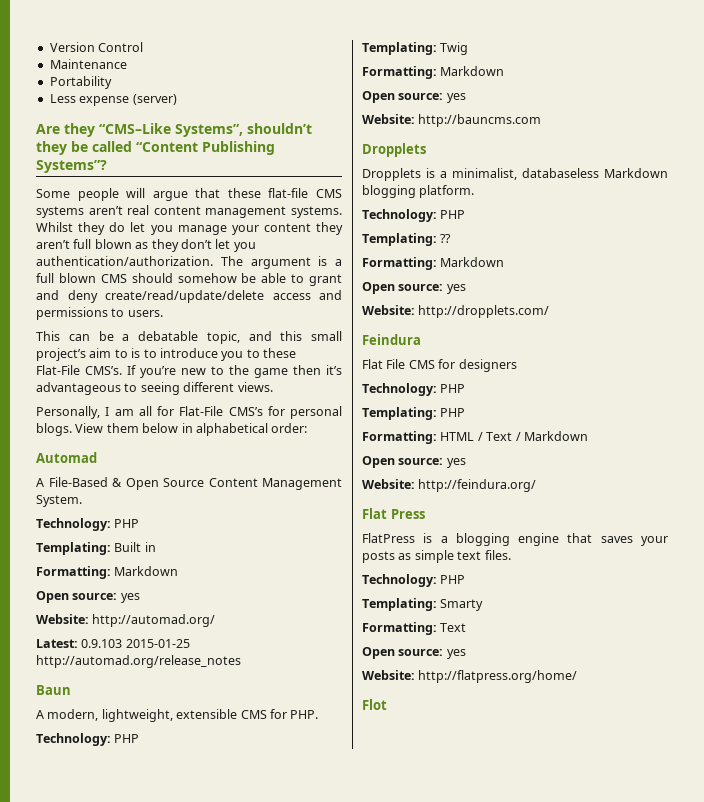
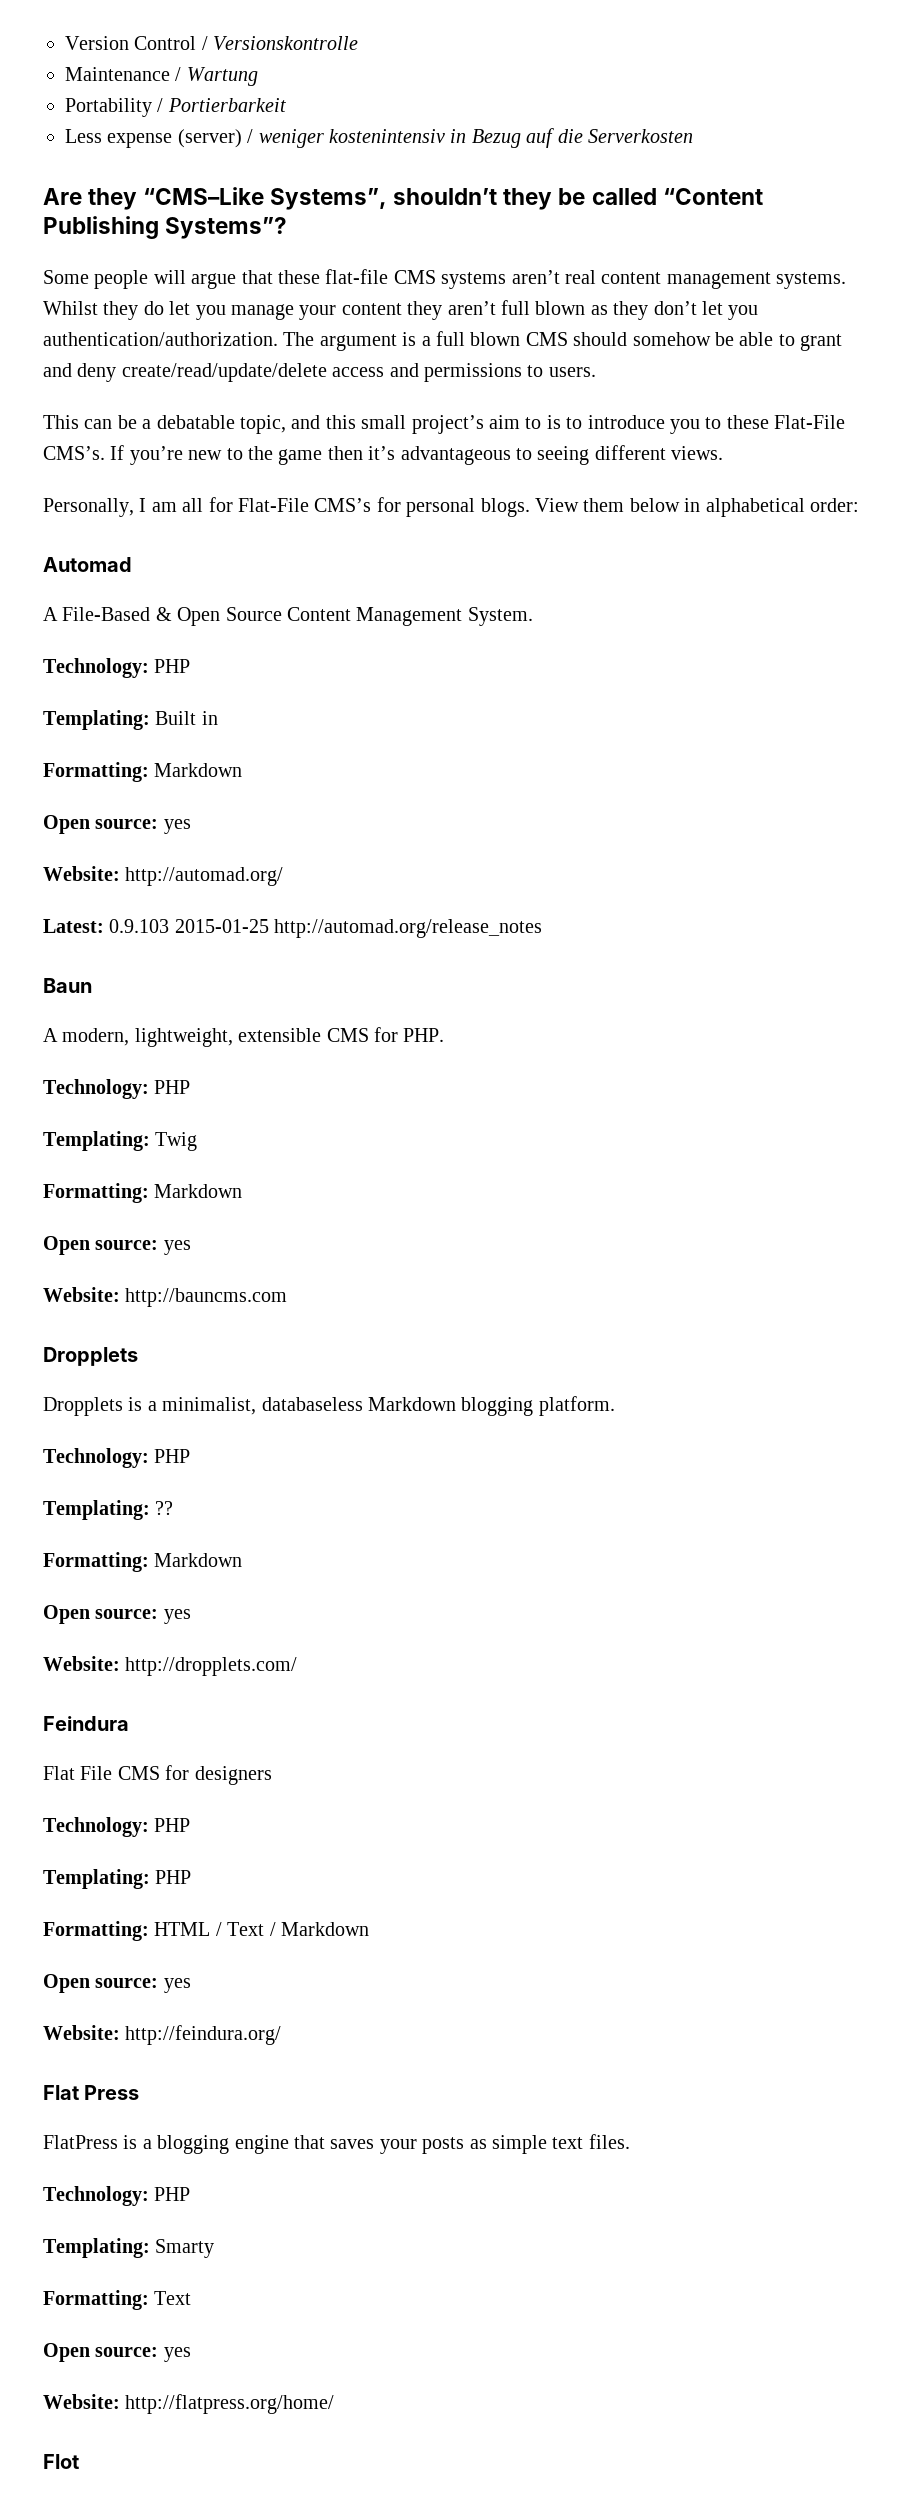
- Version Control
+ Version Control / Versionskontrolle
- Maintenance
+ Maintenance / Wartung
- Portability
+ Portability / Portierbarkeit
- Less expense (server)
+ Less expense (server) / weniger kostenintensiv in Bezug auf die Serverkosten

